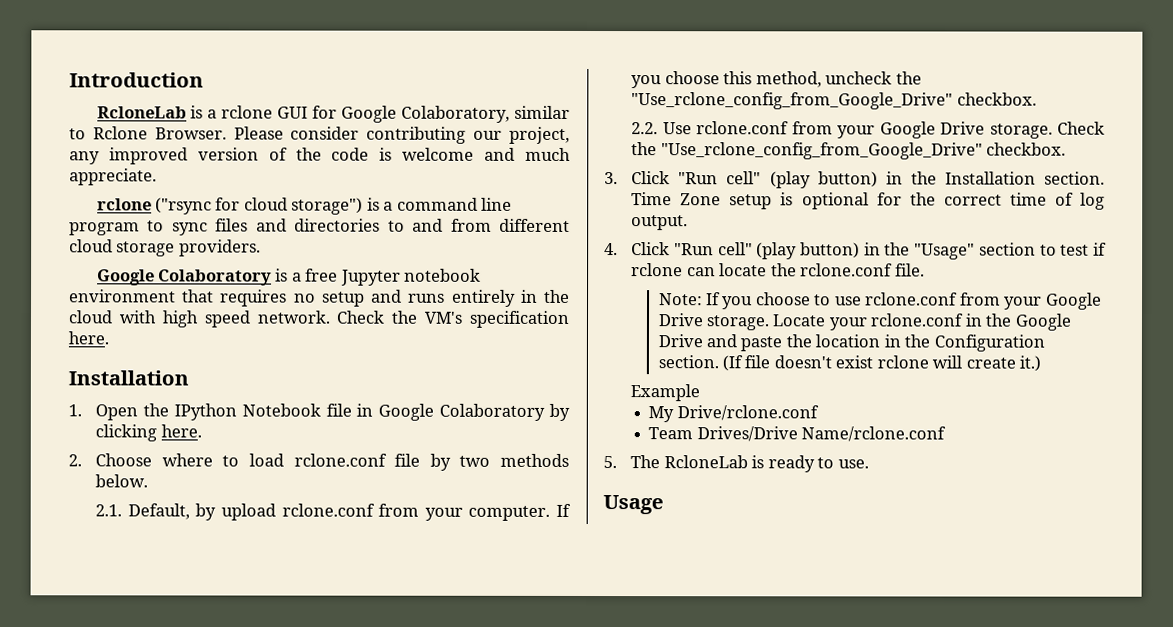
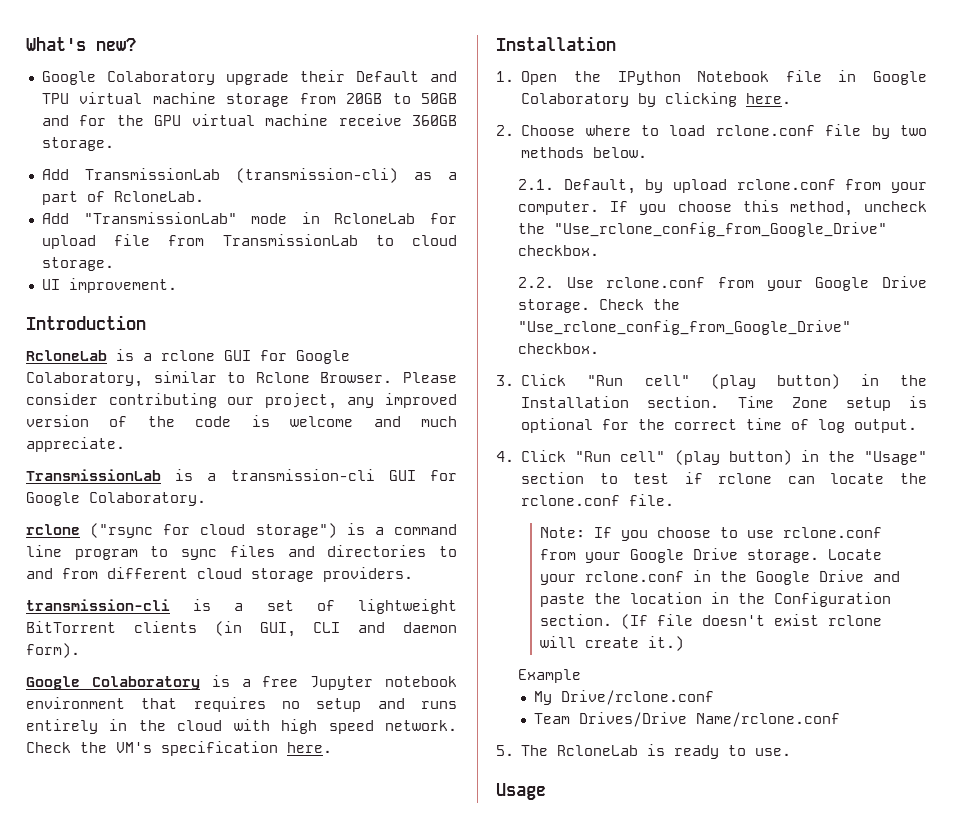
+ What's new?
+ Google Colaboratory upgrade their Default and TPU virtual machine storage from 20GB to 50GB and for the GPU virtual machine receive 360GB storage.
+ Add TransmissionLab (transmission-cli) as a part of RcloneLab.
+ Add "TransmissionLab" mode in RcloneLab for upload file from TransmissionLab to cloud storage.
+ UI improvement.
+ TransmissionLab is a transmission-cli GUI for Google Colaboratory.
+ transmission-cli is a set of lightweight BitTorrent clients (in GUI, CLI and daemon form).

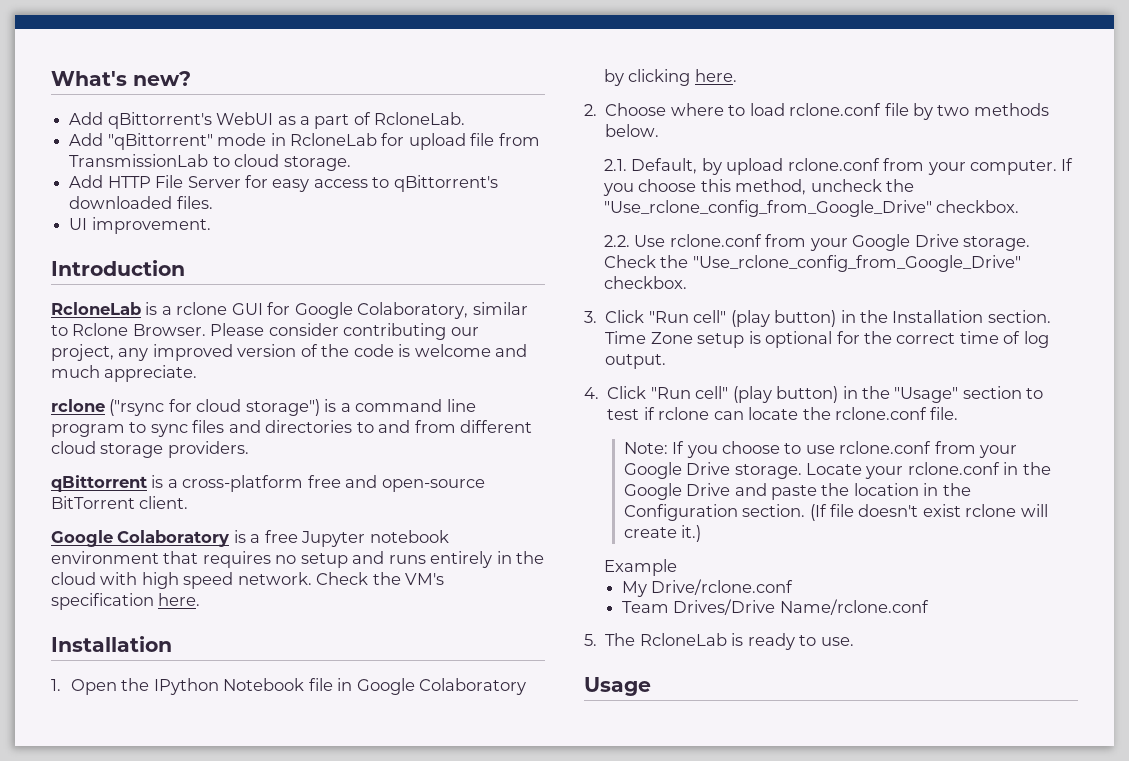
- Google Colaboratory upgrade their Default and TPU virtual machine storage from 20GB to 50GB and for the GPU virtual machine receive 360GB storage.
- Add TransmissionLab (transmission-cli) as a part of RcloneLab.
+ Add qBittorrent's WebUI as a part of RcloneLab.
- Add "TransmissionLab" mode in RcloneLab for upload file from TransmissionLab to cloud storage.
+ Add "qBittorrent" mode in RcloneLab for upload file from TransmissionLab to cloud storage.
+ Add HTTP File Server for easy access to qBittorrent's downloaded files.
- TransmissionLab is a transmission-cli GUI for Google Colaboratory.
- transmission-cli is a set of lightweight BitTorrent clients (in GUI, CLI and daemon form).
+ qBittorrent is a cross-platform free and open-source BitTorrent client.

